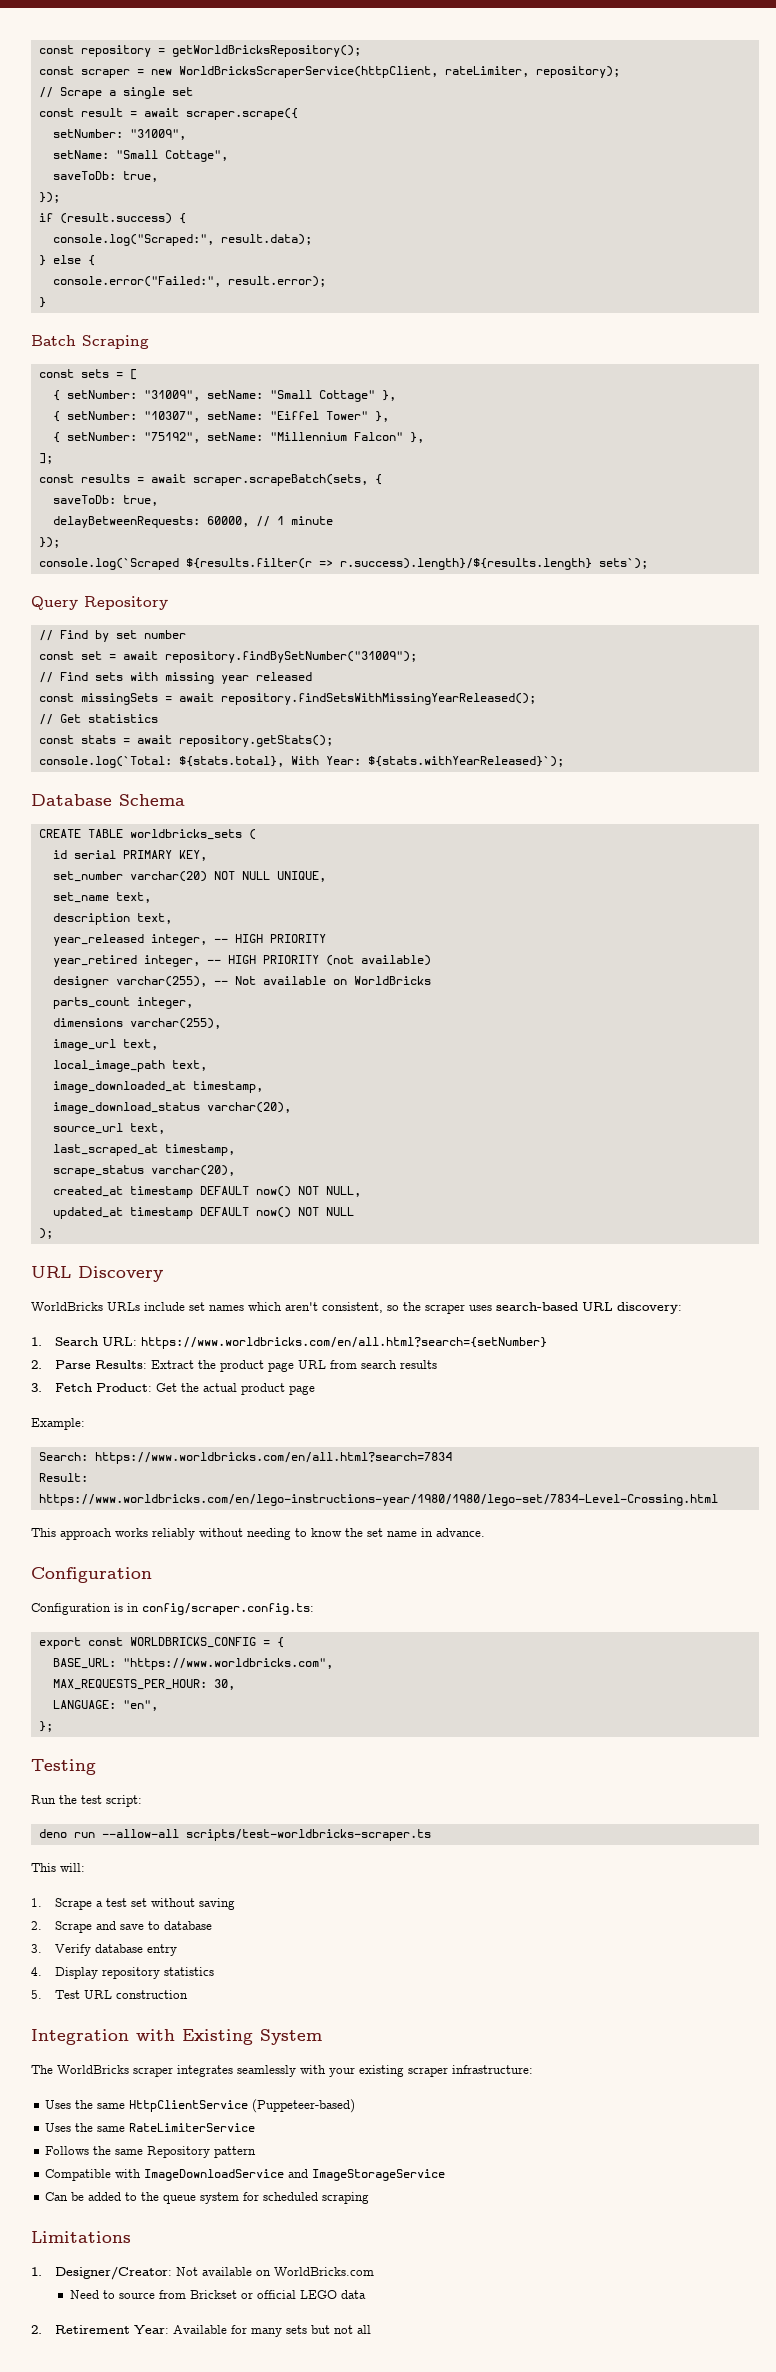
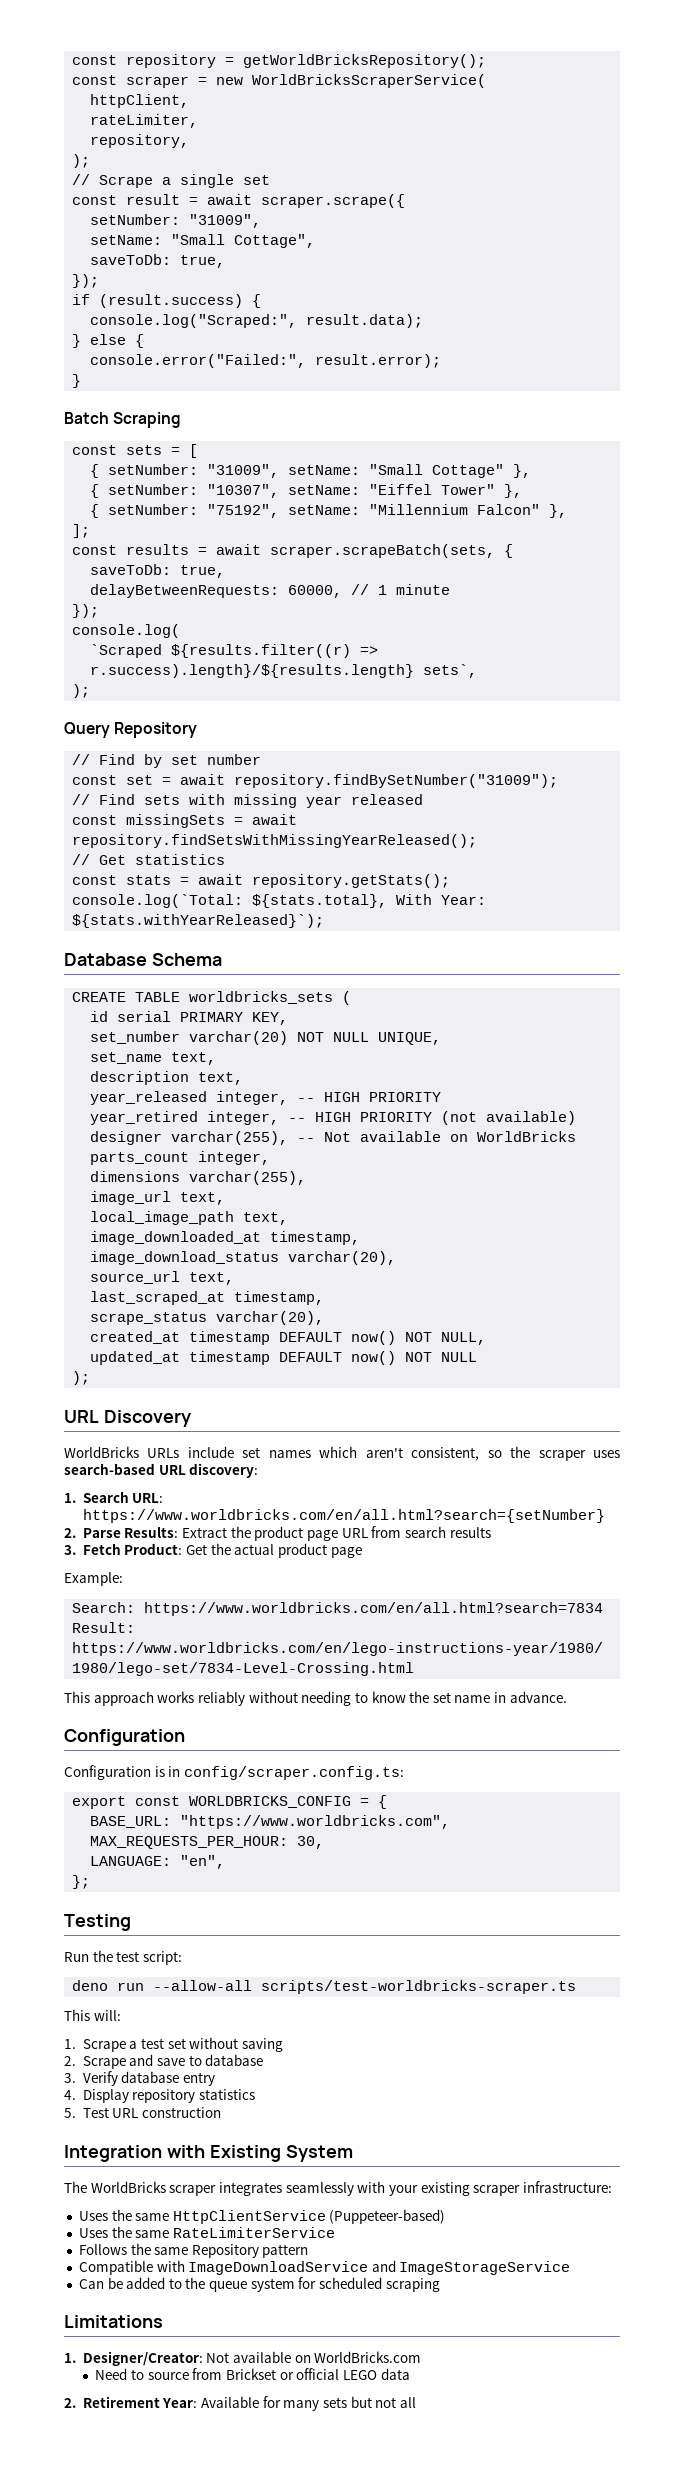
- const scraper = new WorldBricksScraperService(httpClient, rateLimiter, repository);
+ const scraper = new WorldBricksScraperService(
+ httpClient,
+ rateLimiter,
+ repository,
+ );
- console.log(`Scraped ${results.filter(r => r.success).length}/${results.length} sets`);
+ console.log(
+ `Scraped ${results.filter((r) => r.success).length}/${results.length} sets`,
+ );

